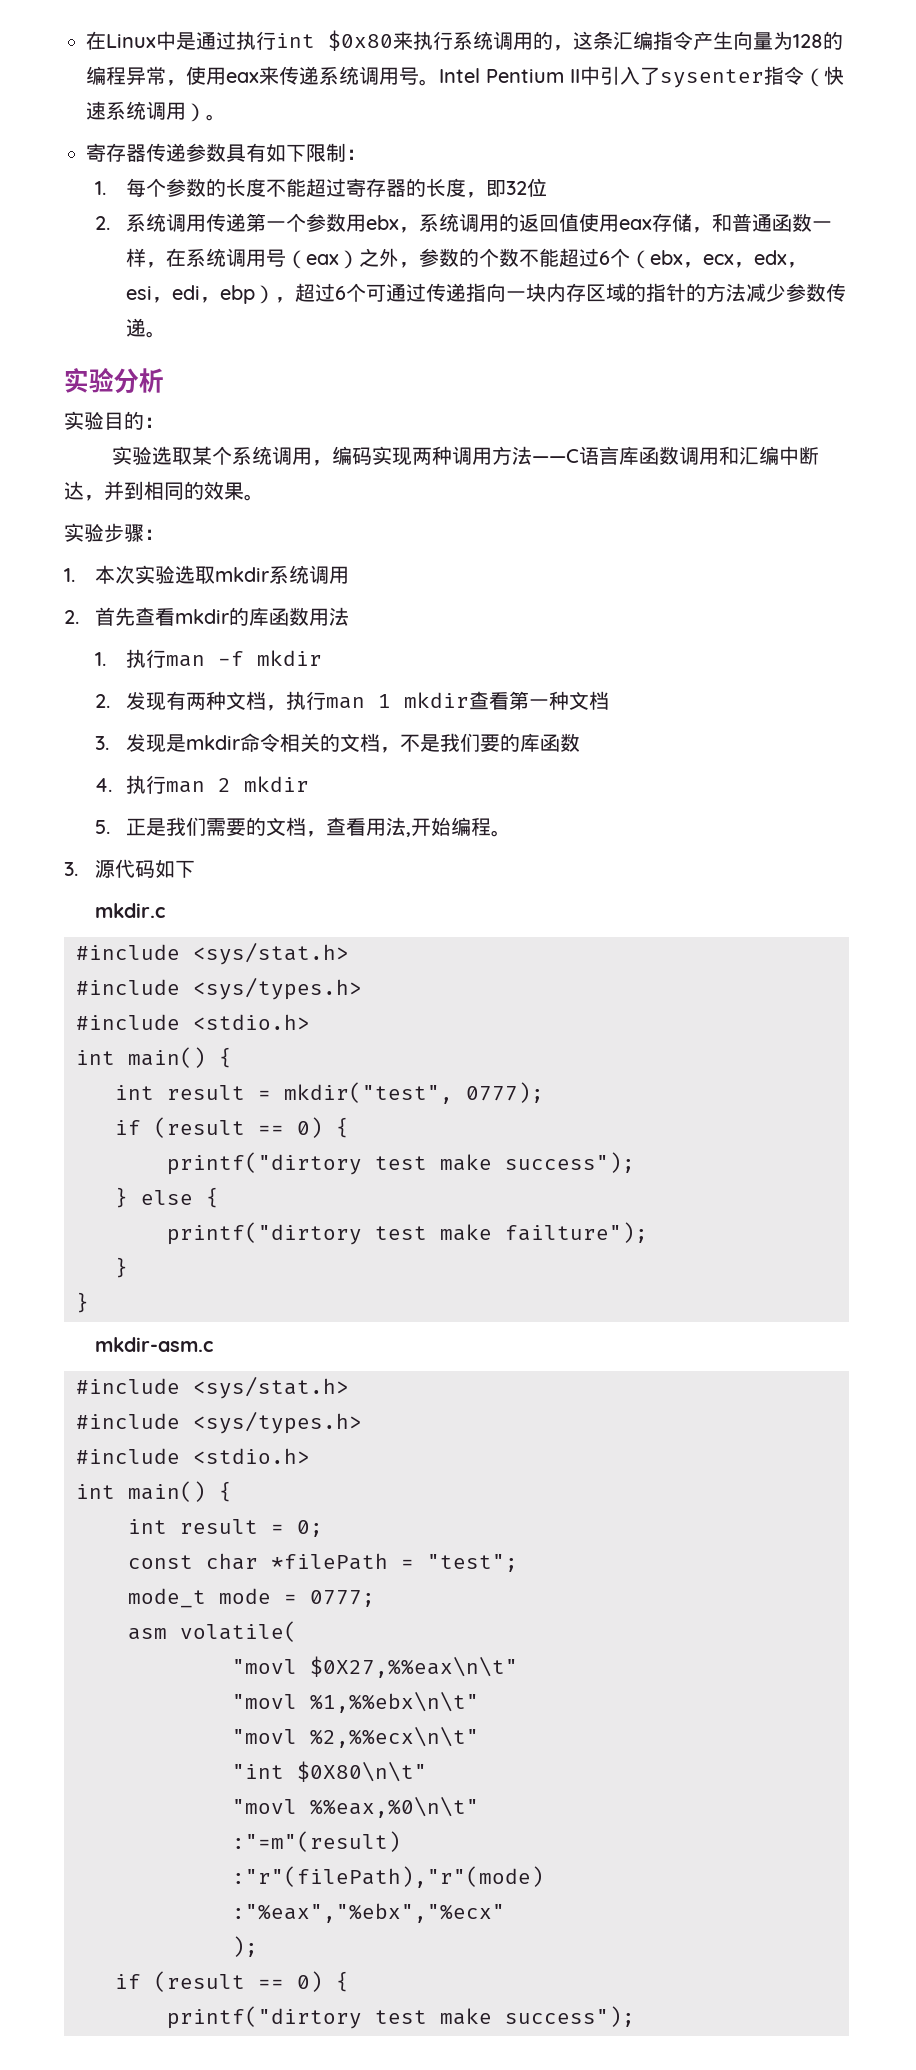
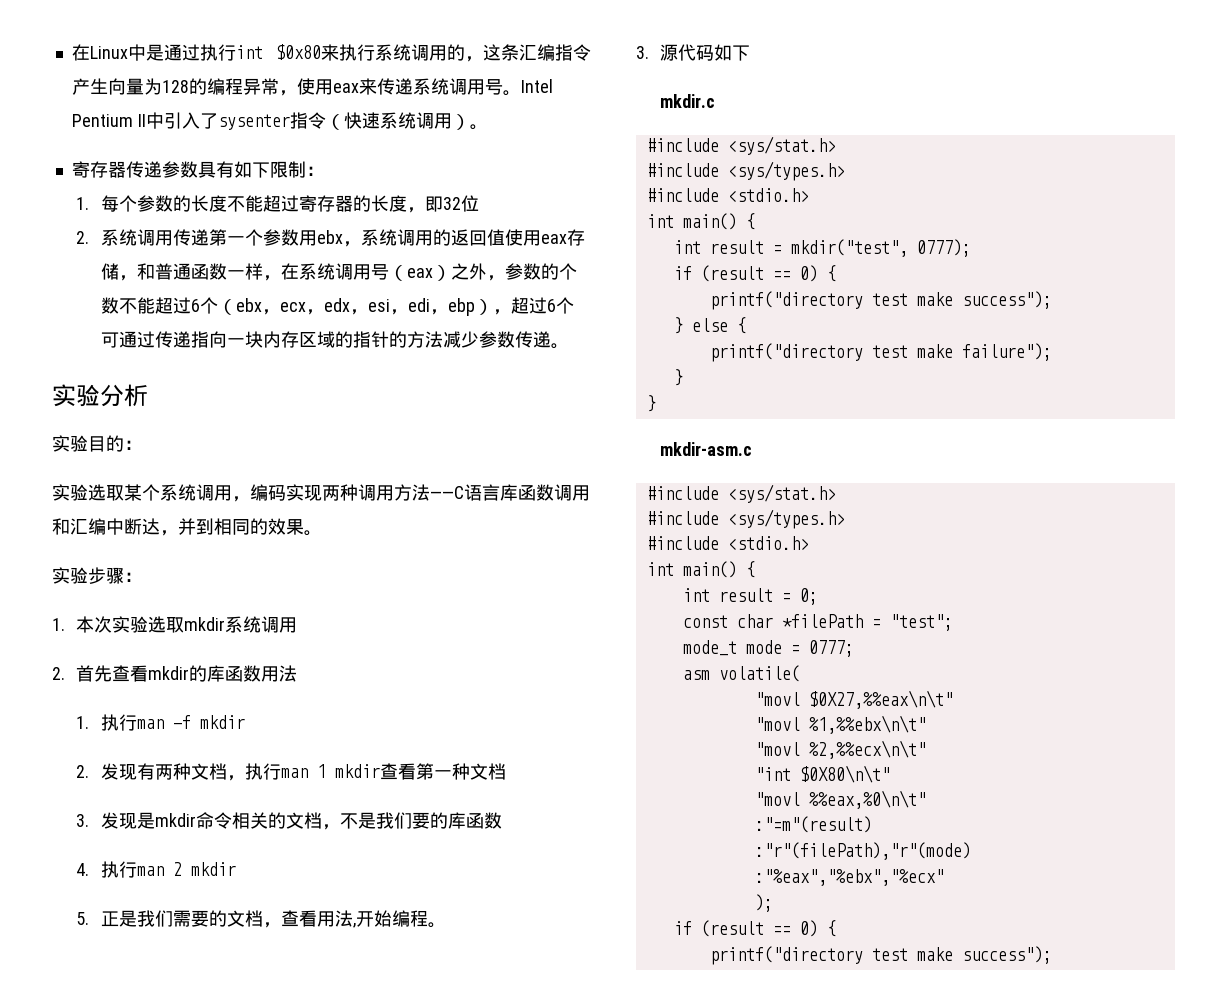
  int result = mkdir("test", 0777);
  if (result == 0) {
- printf("dirtory test make success");
+ printf("directory test make success");
- printf("dirtory test make failture");
+ printf("directory test make failure");
  );
  if (result == 0) {
- printf("dirtory test make success");
+ printf("directory test make success");

